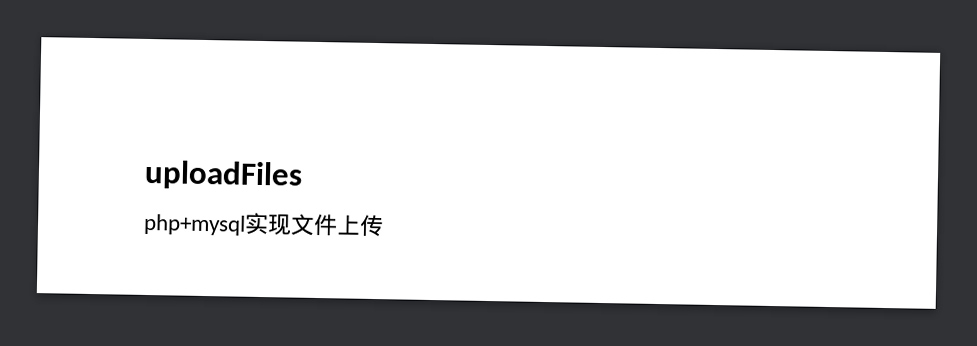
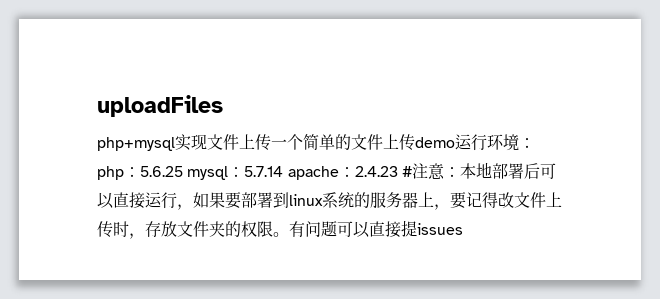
- php+mysql实现文件上传
+ php+mysql实现文件上传一个简单的文件上传demo运行环境：php：5.6.25 mysql：5.7.14 apache：2.4.23 #注意：本地部署后可以直接运行，如果要部署到linux系统的服务器上，要记得改文件上传时，存放文件夹的权限。有问题可以直接提issues

